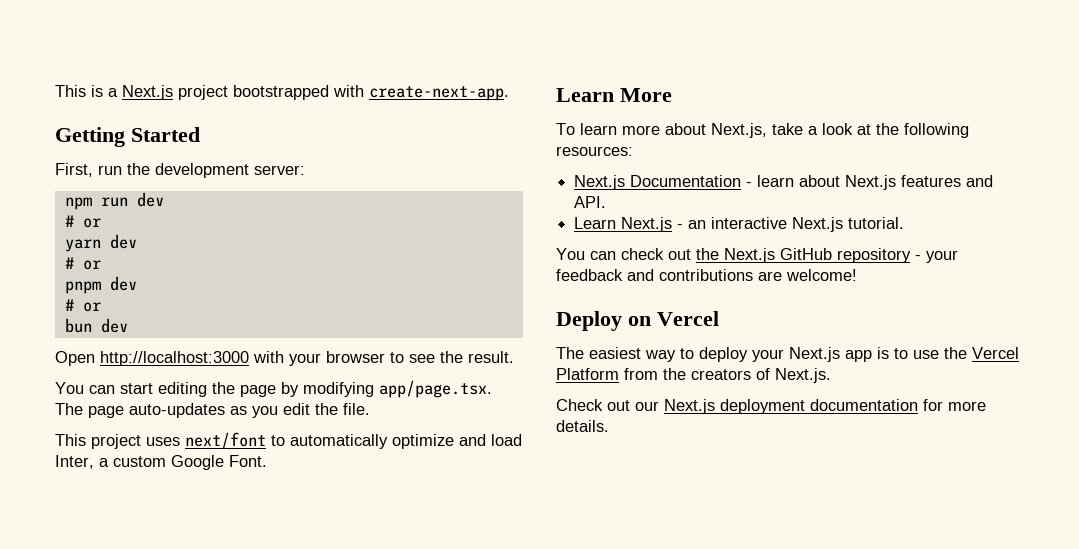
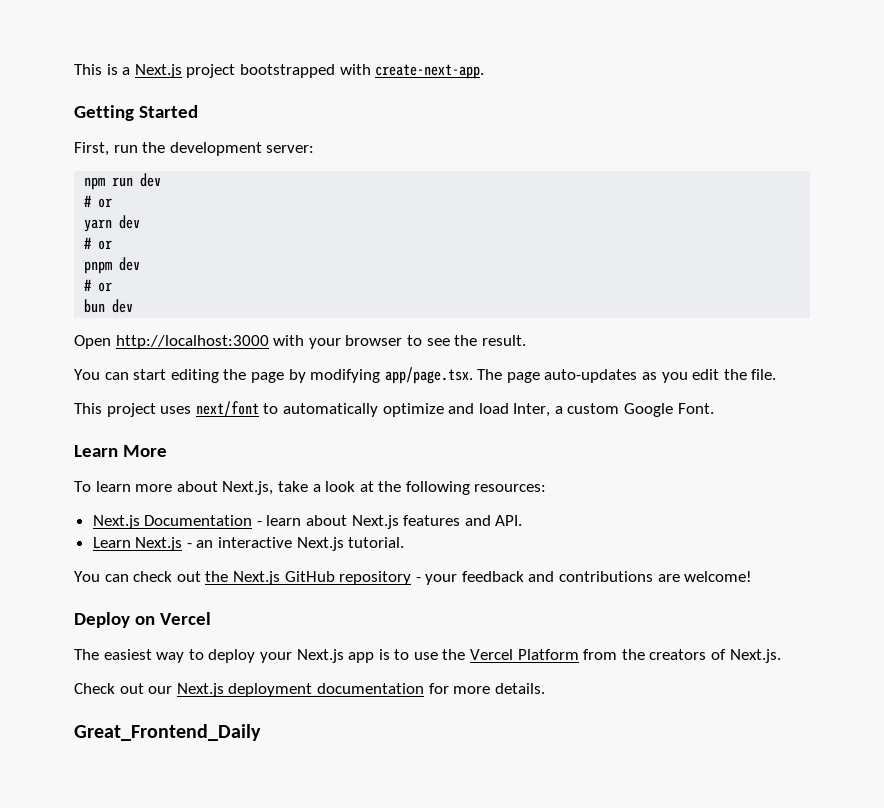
+ Great_Frontend_Daily

